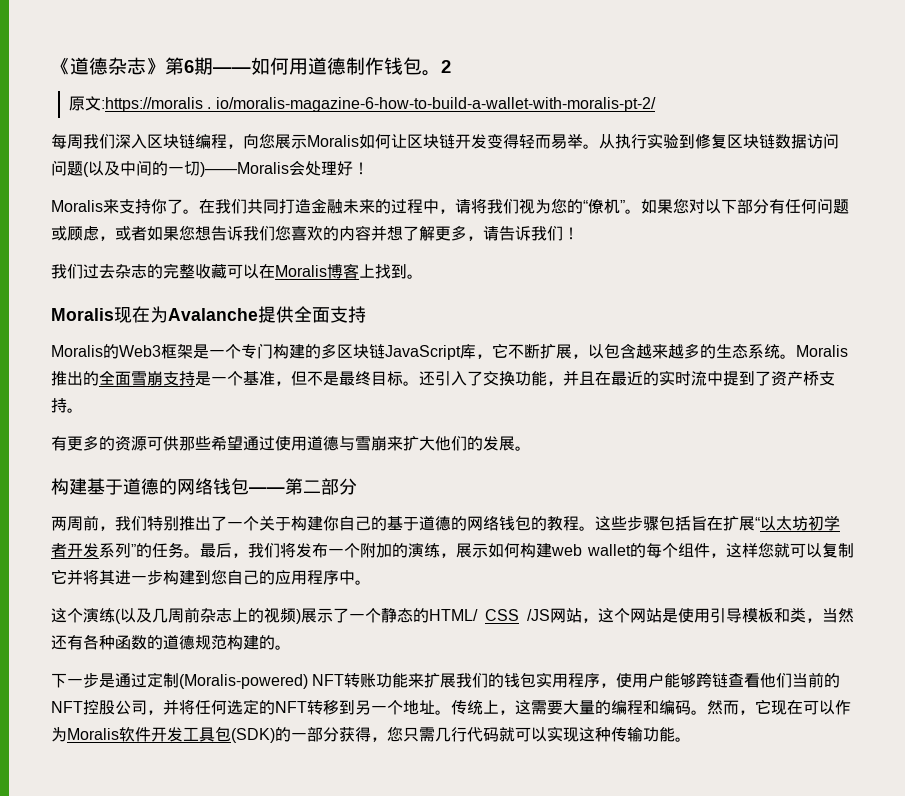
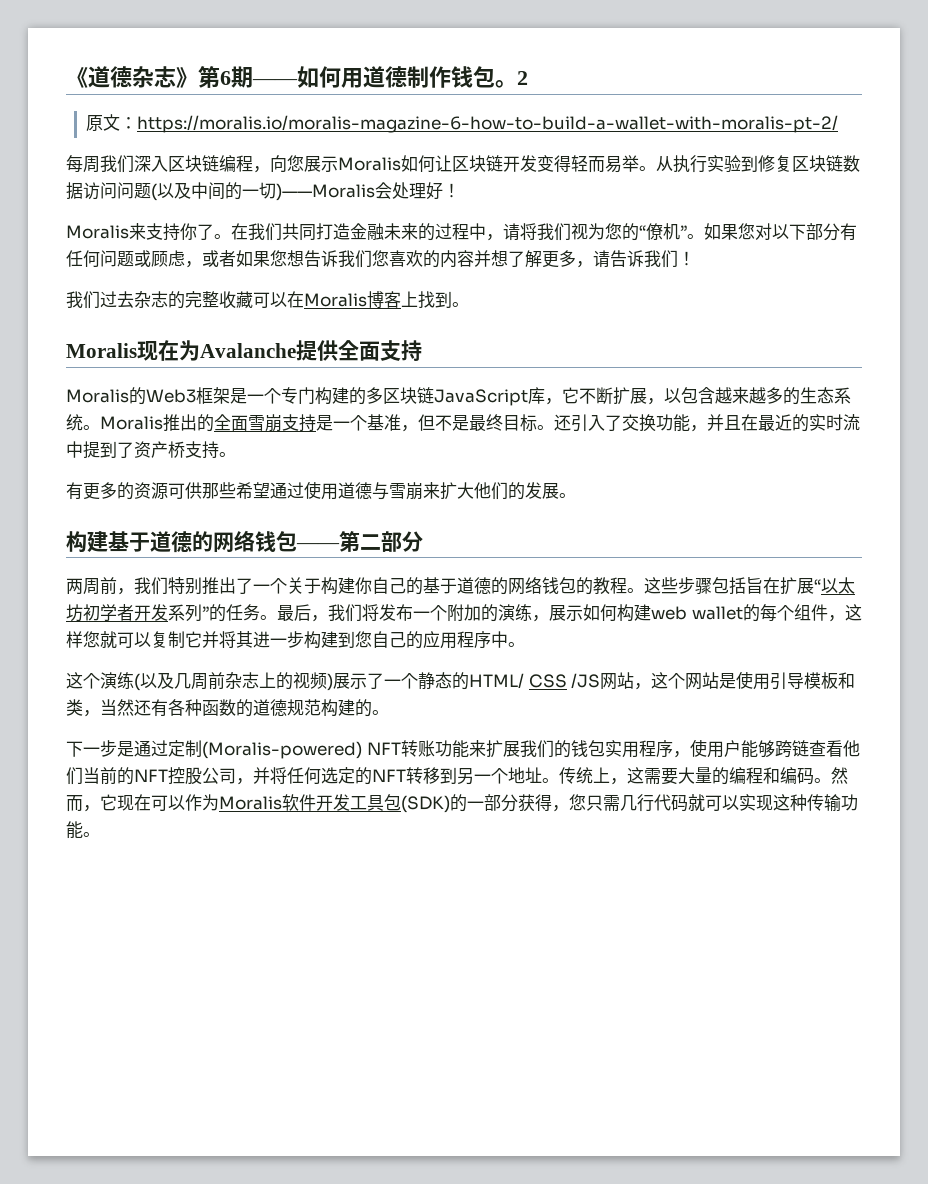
- 原文:https://moralis . io/moralis-magazine-6-how-to-build-a-wallet-with-moralis-pt-2/
+ 原文：https://moralis.io/moralis-magazine-6-how-to-build-a-wallet-with-moralis-pt-2/

